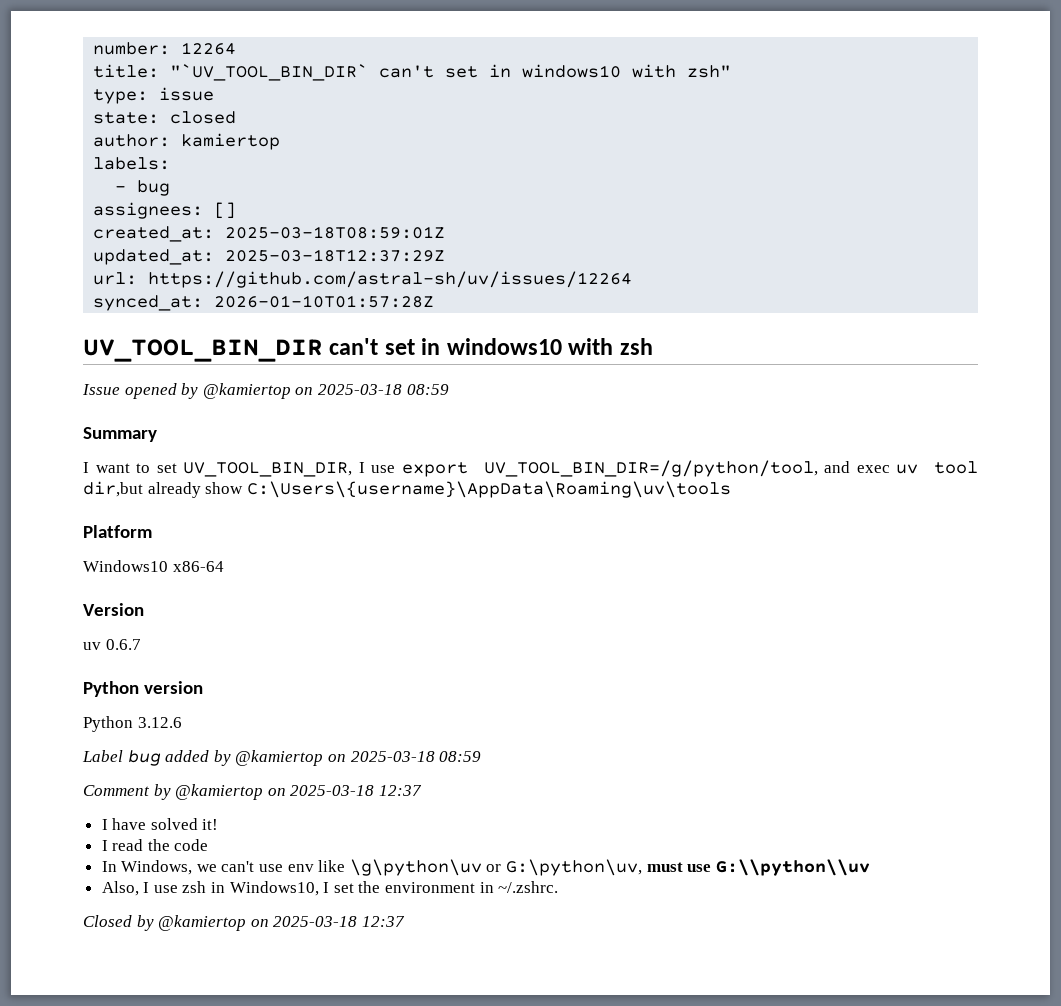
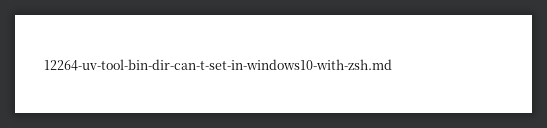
- number: 12264
- title: "`UV_TOOL_BIN_DIR` can't set in windows10 with zsh"
- type: issue
- state: closed
- author: kamiertop
- labels:
- - bug
- assignees: []
- created_at: 2025-03-18T08:59:01Z
- updated_at: 2025-03-18T12:37:29Z
- url: https://github.com/astral-sh/uv/issues/12264
- synced_at: 2026-01-10T01:57:28Z
- UV_TOOL_BIN_DIR can't set in windows10 with zsh
- Issue opened by @kamiertop on 2025-03-18 08:59
- Summary
- I want to set UV_TOOL_BIN_DIR, I use export UV_TOOL_BIN_DIR=/g/python/tool, and exec uv tool dir,but already show C:\Users\{username}\AppData\Roaming\uv\tools
- Platform
- Windows10 x86-64
- Version
- uv 0.6.7
- Python version
- Python 3.12.6
- Label bug added by @kamiertop on 2025-03-18 08:59
- Comment by @kamiertop on 2025-03-18 12:37
- I have solved it!
- I read the code
- In Windows, we can't use env like \g\python\uv or G:\python\uv, must use G:\\python\\uv
- Also, I use zsh in Windows10, I set the environment in ~/.zshrc.
- Closed by @kamiertop on 2025-03-18 12:37
+ 12264-uv-tool-bin-dir-can-t-set-in-windows10-with-zsh.md

